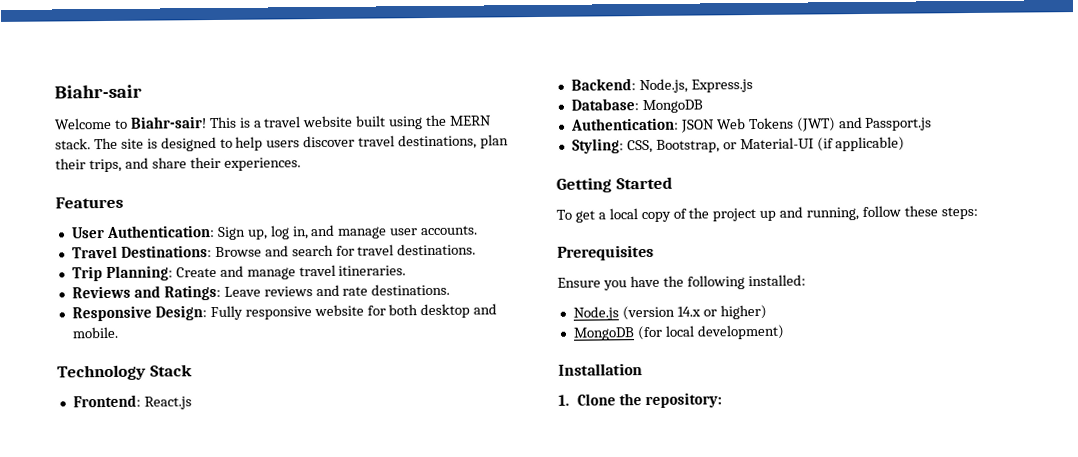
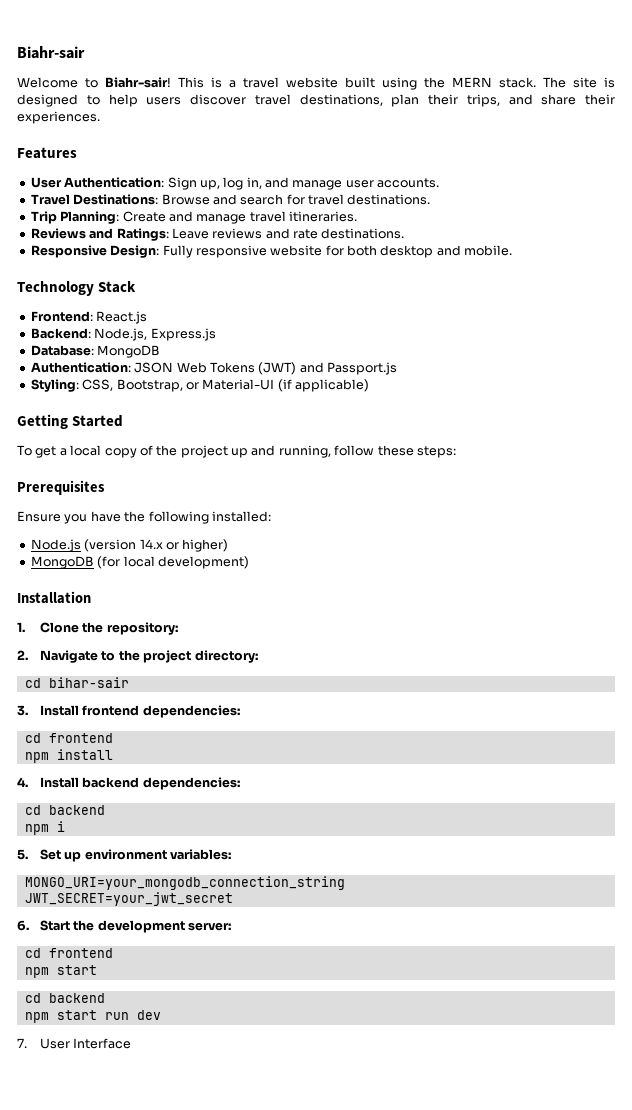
+ 2. Navigate to the project directory:
+ cd bihar-sair
+ 3. Install frontend dependencies:
+ cd frontend
+ npm install
+ 4. Install backend dependencies:
+ cd backend
+ npm i
+ 5. Set up environment variables:
+ MONGO_URI=your_mongodb_connection_string
+ JWT_SECRET=your_jwt_secret
+ 6. Start the development server:
+ cd frontend
+ npm start
+ cd backend
+ npm start run dev
+ 7. User Interface

